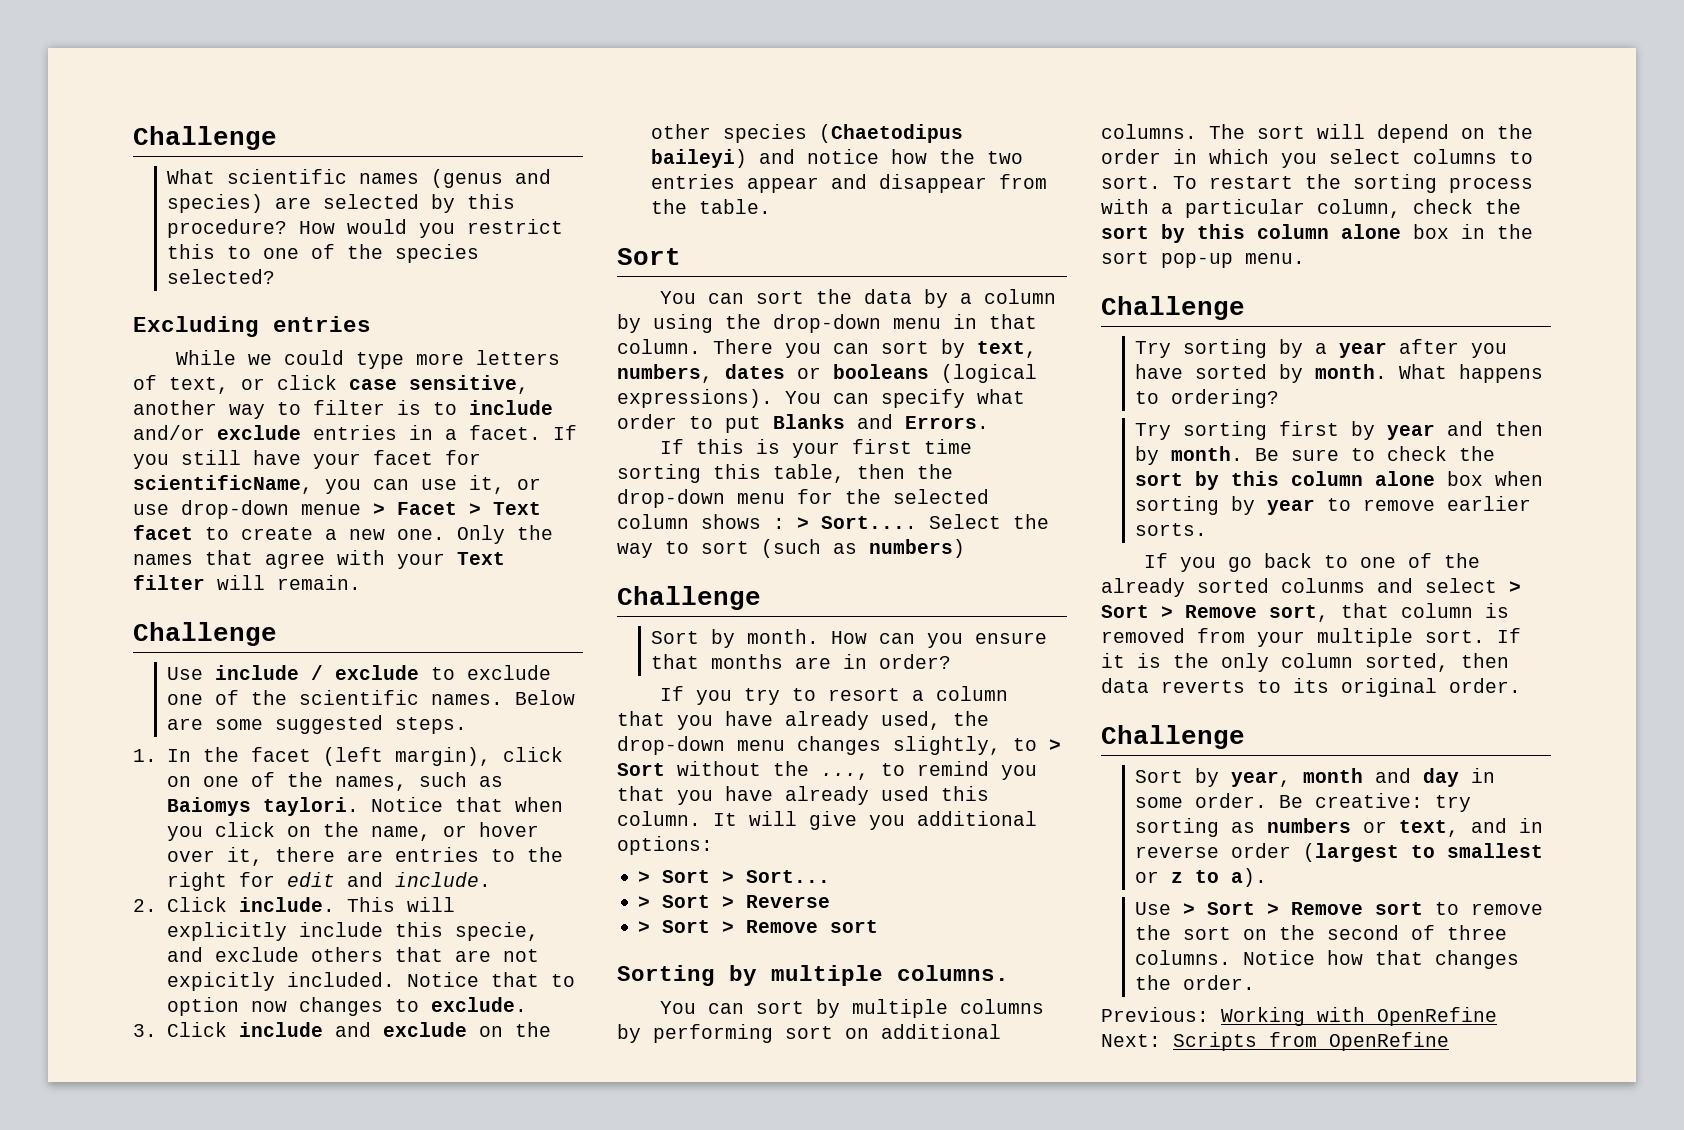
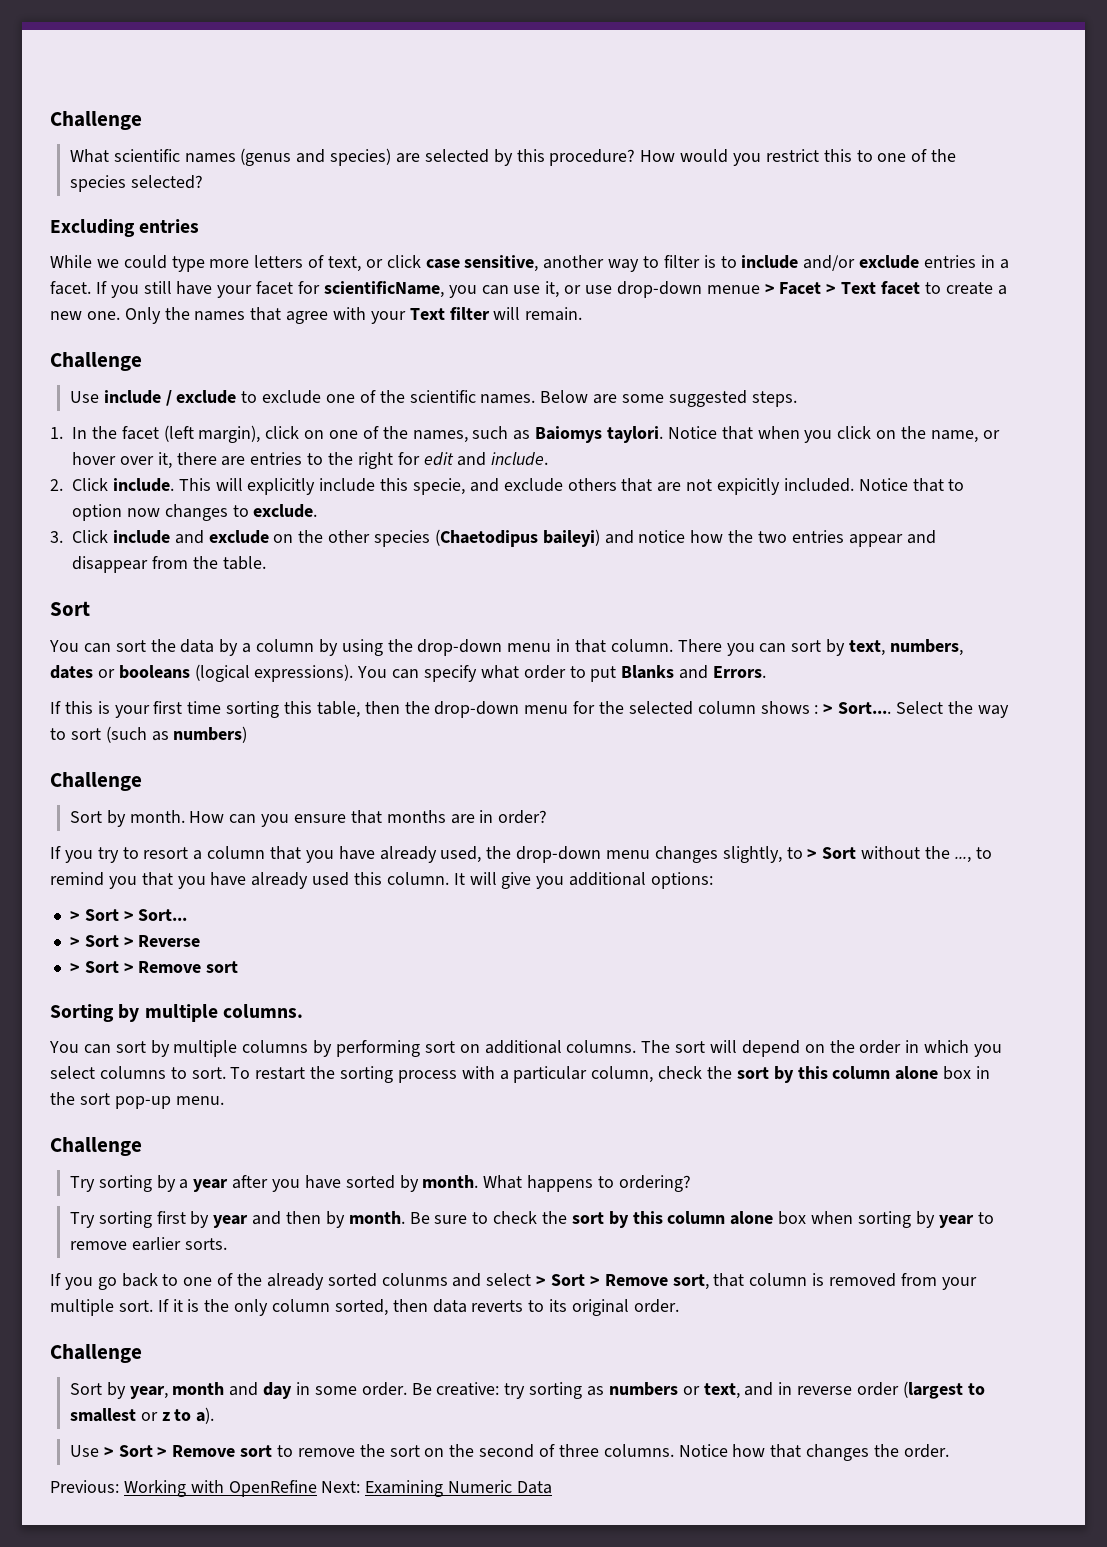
- Previous: Working with OpenRefine Next: Scripts from OpenRefine
+ Previous: Working with OpenRefine Next: Examining Numeric Data

